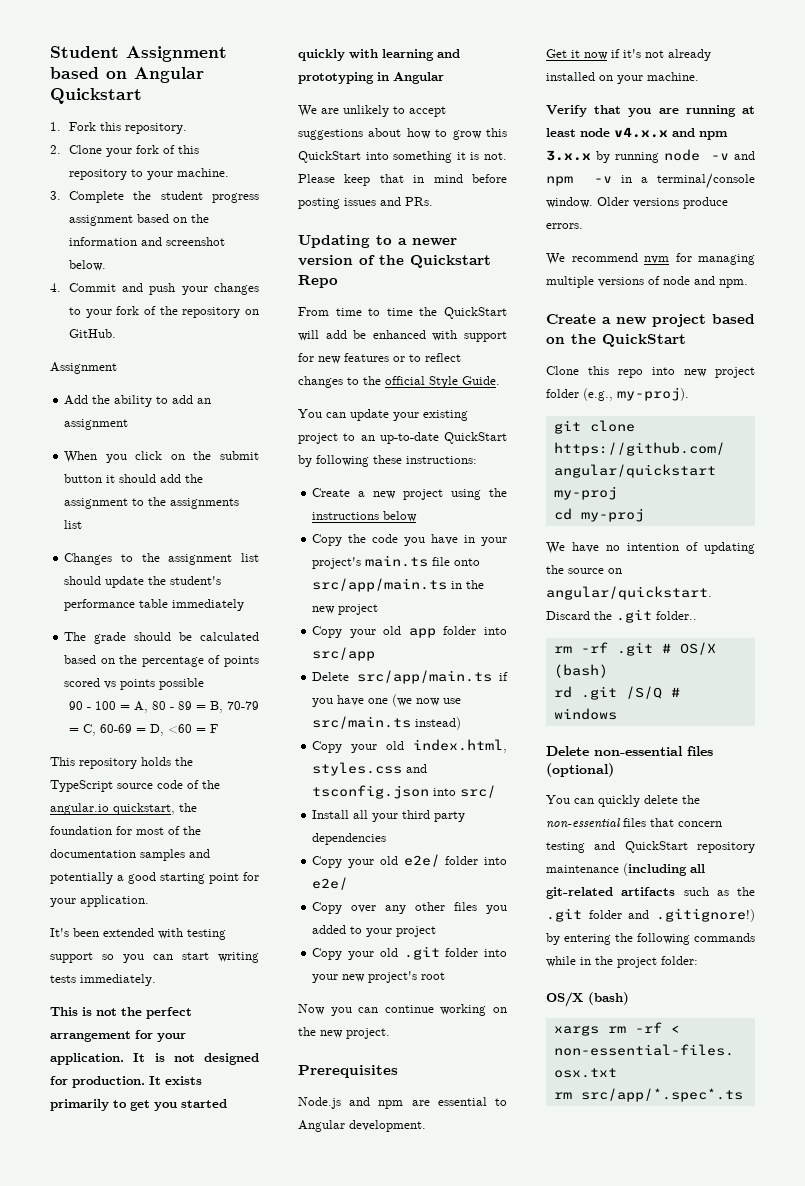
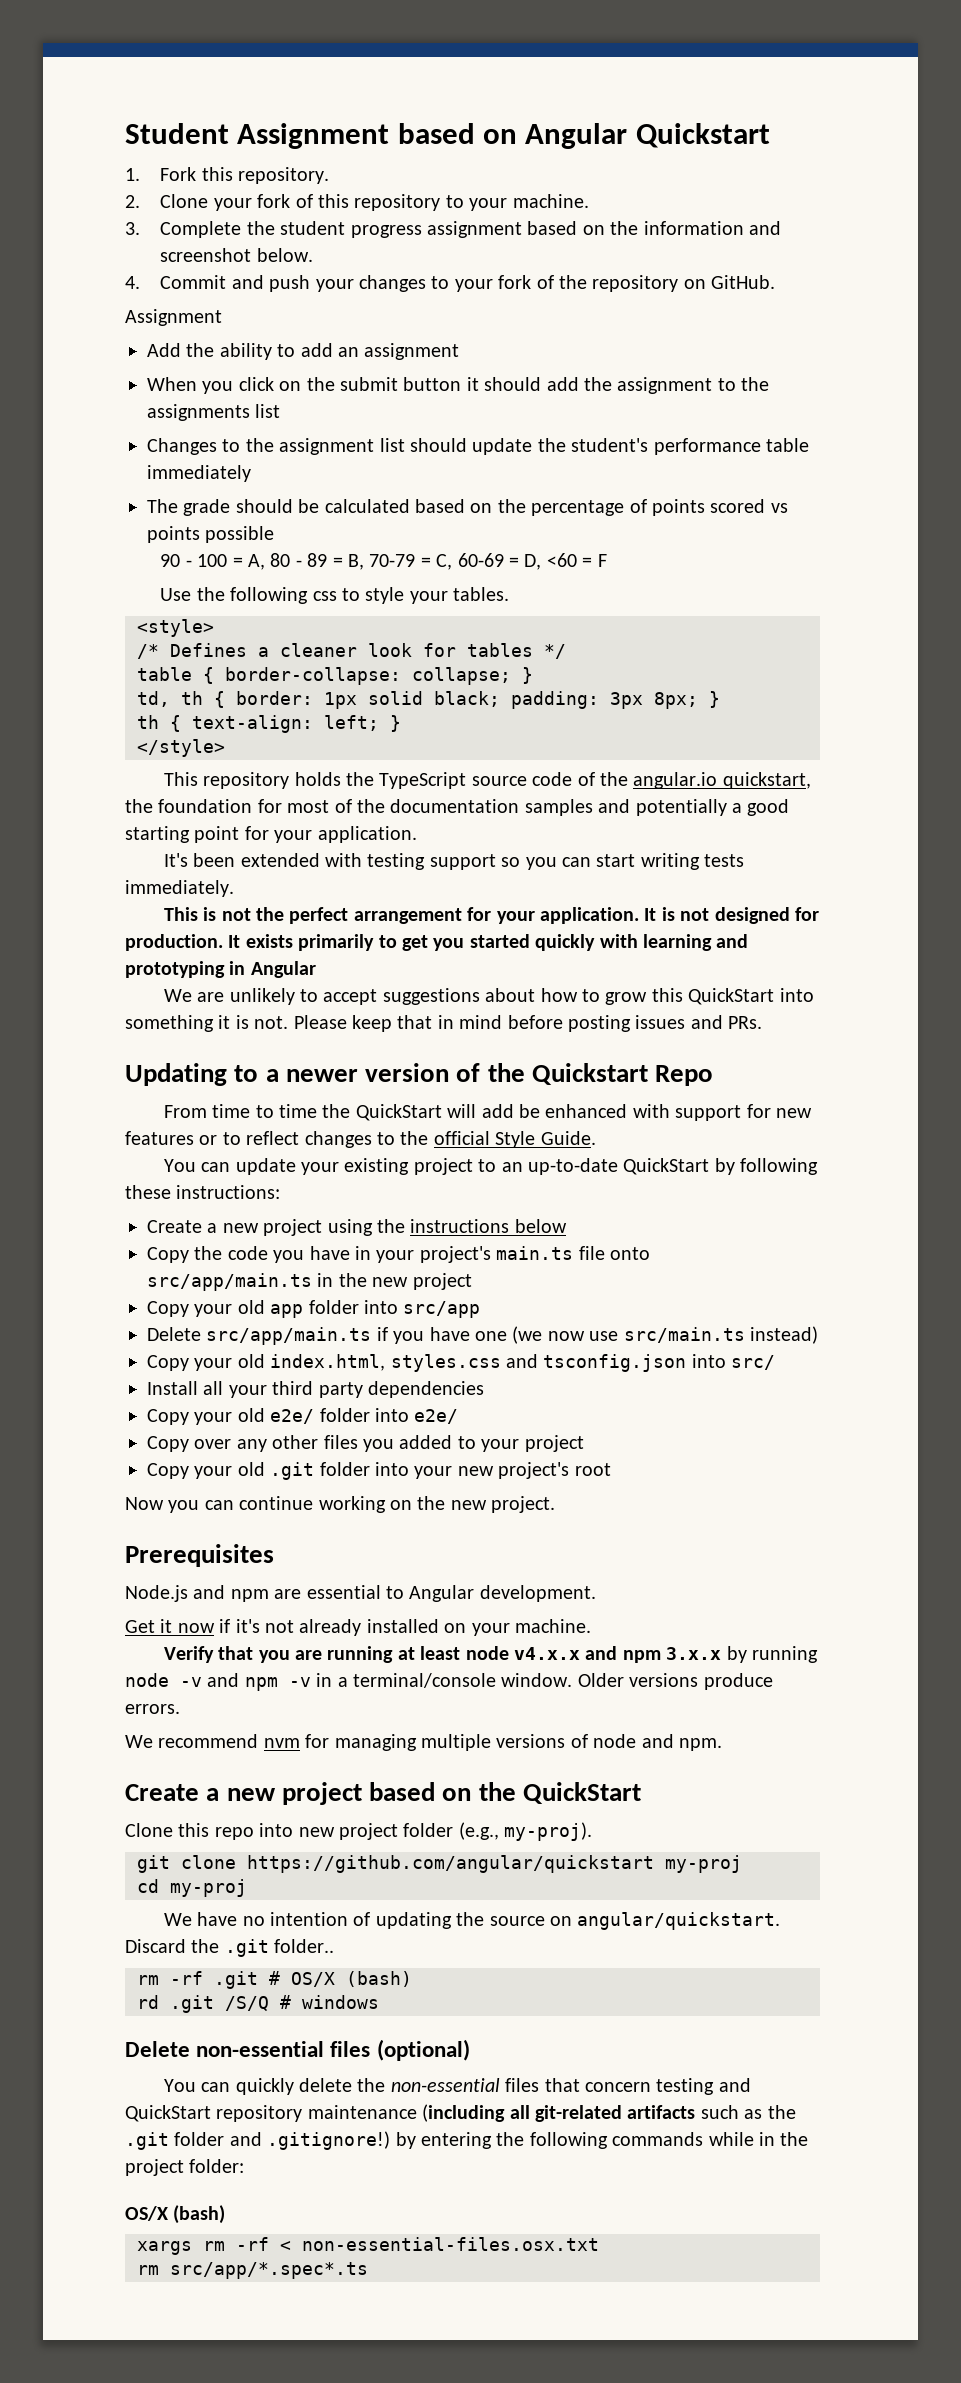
+ Use the following css to style your tables.
+ <style>
+ /* Defines a cleaner look for tables */
+ table { border-collapse: collapse; }
+ td, th { border: 1px solid black; padding: 3px 8px; }
+ th { text-align: left; }
+ </style>

